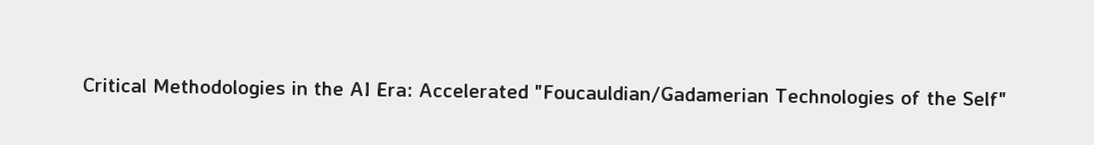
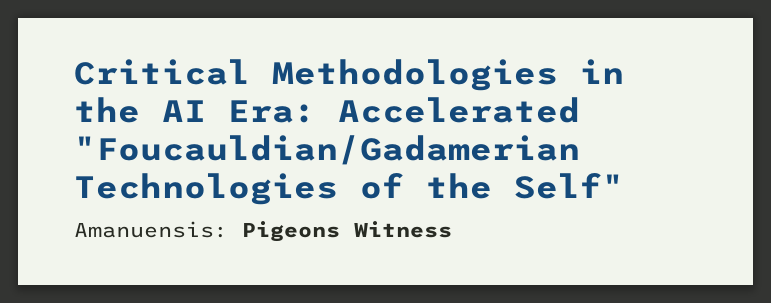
+ Amanuensis: Pigeons Witness

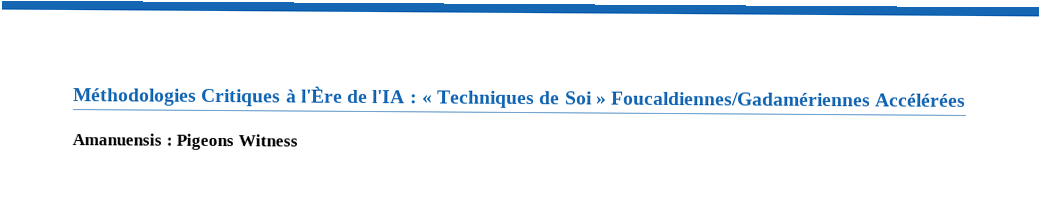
- Critical Methodologies in the AI Era: Accelerated "Foucauldian/Gadamerian Technologies of the Self"
- Amanuensis: Pigeons Witness
+ Méthodologies Critiques à l'Ère de l'IA : « Techniques de Soi » Foucaldiennes/Gadamériennes Accélérées
+ Amanuensis : Pigeons Witness

